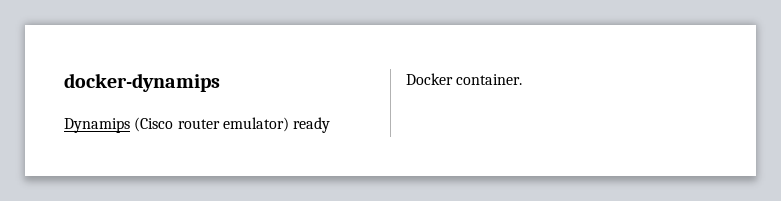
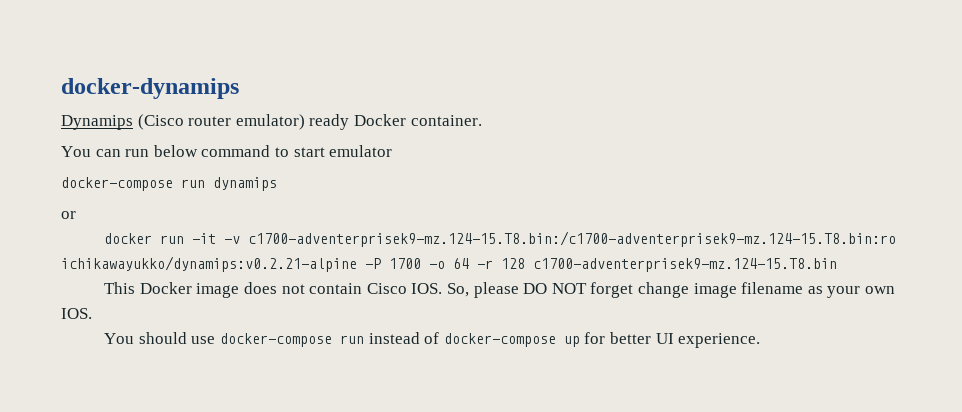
+ You can run below command to start emulator
+ docker-compose run dynamips
+ or
+ docker run -it -v c1700-adventerprisek9-mz.124-15.T8.bin:/c1700-adventerprisek9-mz.124-15.T8.bin:ro ichikawayukko/dynamips:v0.2.21-alpine -P 1700 -o 64 -r 128 c1700-adventerprisek9-mz.124-15.T8.bin
+ This Docker image does not contain Cisco IOS. So, please DO NOT forget change image filename as your own IOS.
+ You should use docker-compose run instead of docker-compose up for better UI experience.

